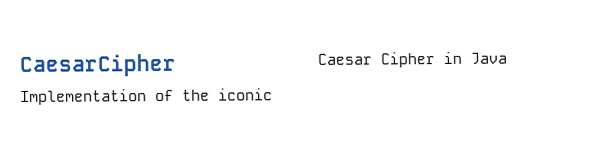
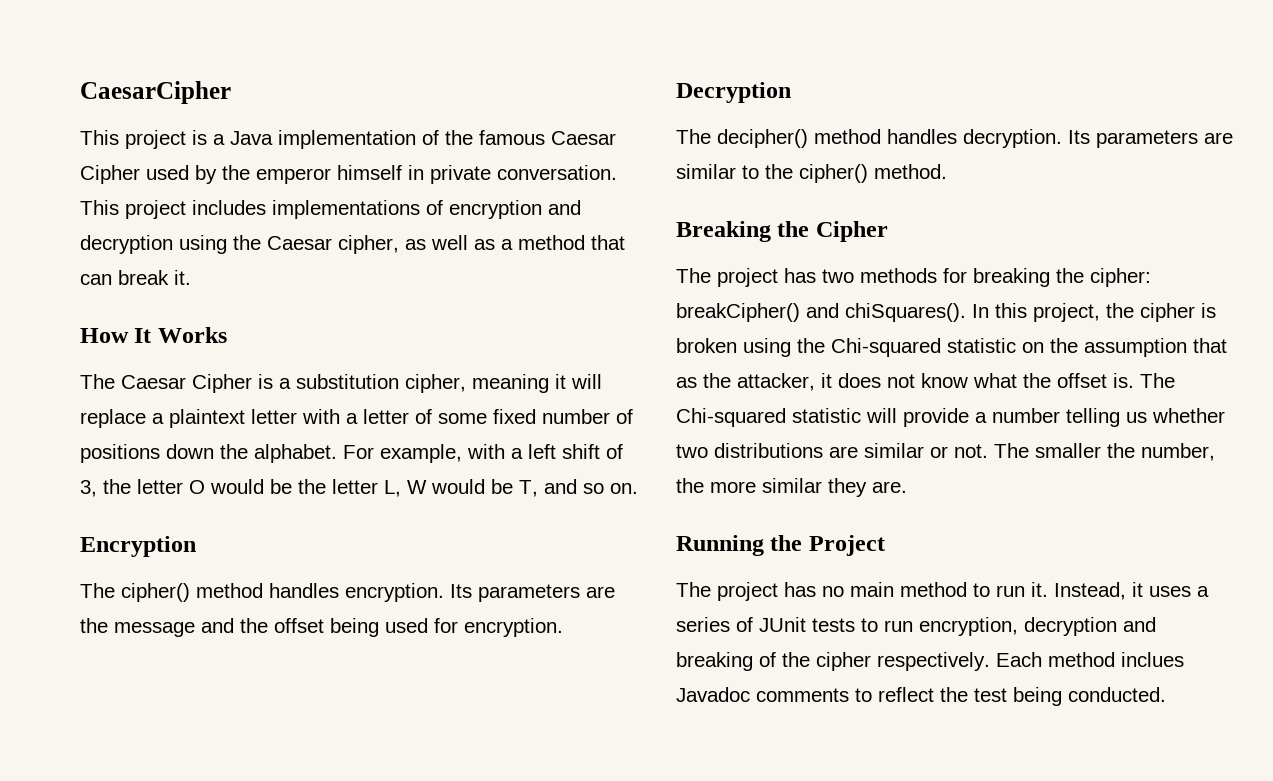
- Implementation of the iconic Caesar Cipher in Java
+ This project is a Java implementation of the famous Caesar Cipher used by the emperor himself in private conversation. This project includes implementations of encryption and decryption using the Caesar cipher, as well as a method that can break it.
+ How It Works
+ The Caesar Cipher is a substitution cipher, meaning it will replace a plaintext letter with a letter of some fixed number of positions down the alphabet. For example, with a left shift of 3, the letter O would be the letter L, W would be T, and so on.
+ Encryption
+ The cipher() method handles encryption. Its parameters are the message and the offset being used for encryption.
+ Decryption
+ The decipher() method handles decryption. Its parameters are similar to the cipher() method.
+ Breaking the Cipher
+ The project has two methods for breaking the cipher: breakCipher() and chiSquares(). In this project, the cipher is broken using the Chi-squared statistic on the assumption that as the attacker, it does not know what the offset is. The Chi-squared statistic will provide a number telling us whether two distributions are similar or not. The smaller the number, the more similar they are.
+ Running the Project
+ The project has no main method to run it. Instead, it uses a series of JUnit tests to run encryption, decryption and breaking of the cipher respectively. Each method inclues Javadoc comments to reflect the test being conducted.

